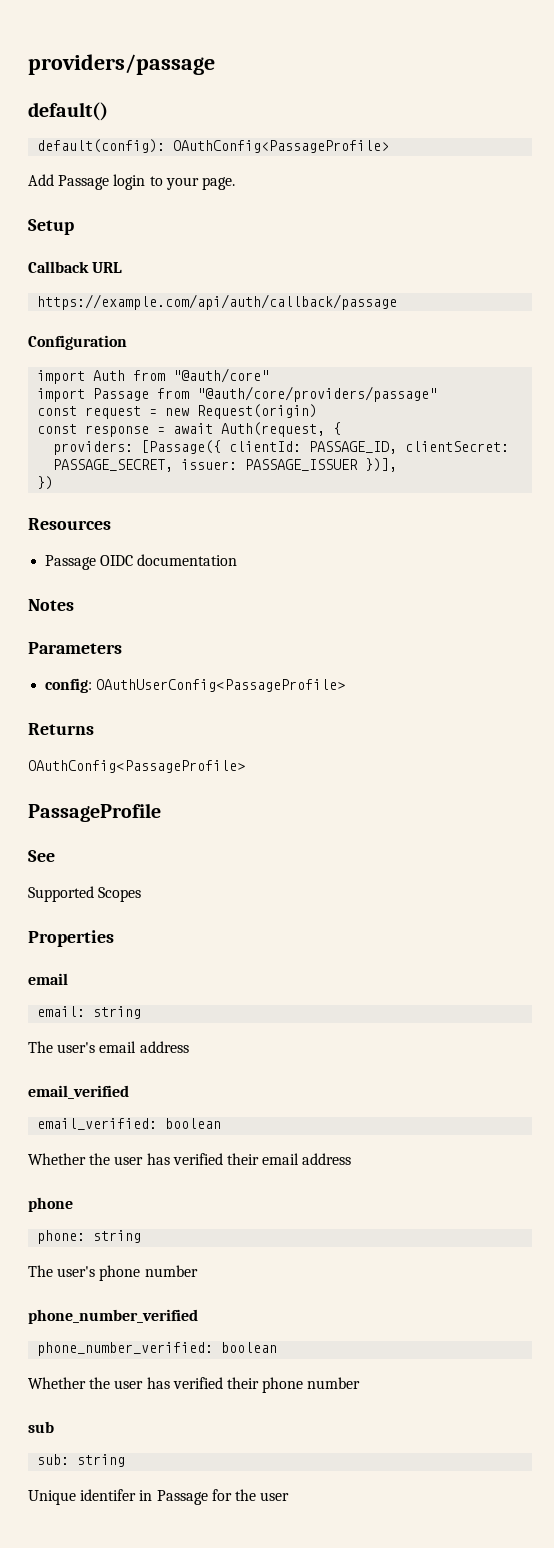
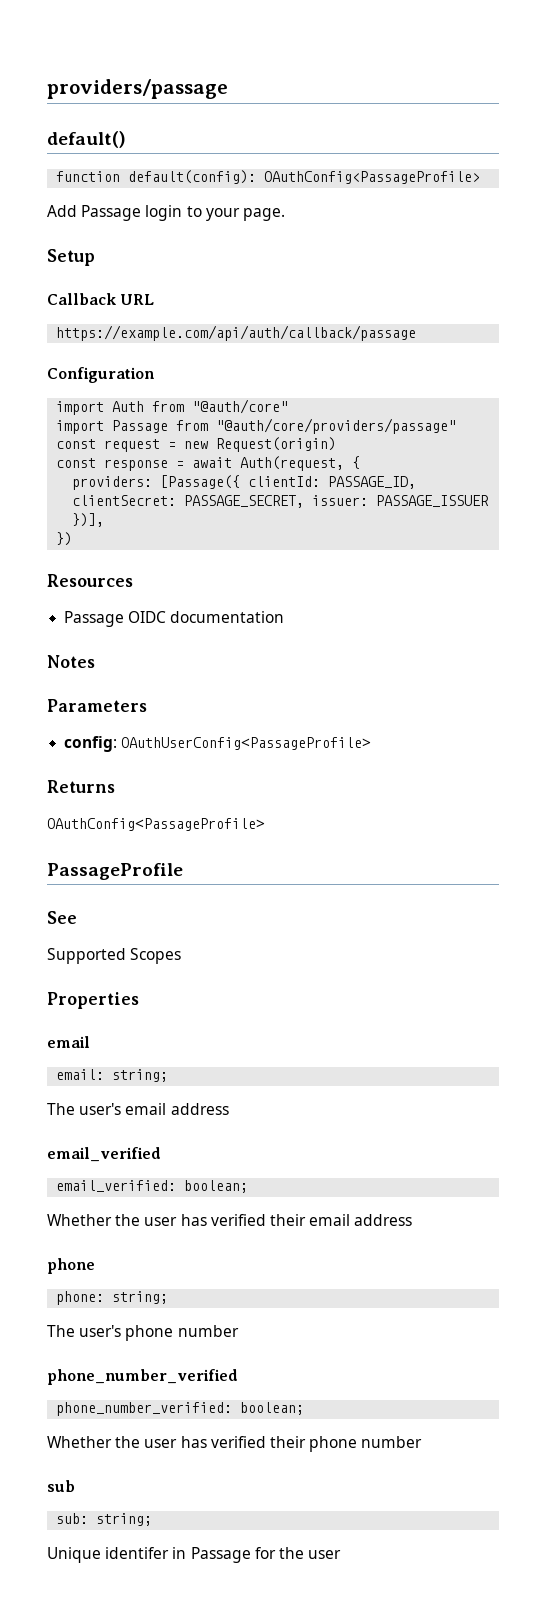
- default(config): OAuthConfig<PassageProfile>
+ function default(config): OAuthConfig<PassageProfile>
- email: string
+ email: string;
- email_verified: boolean
+ email_verified: boolean;
- phone: string
+ phone: string;
- phone_number_verified: boolean
+ phone_number_verified: boolean;
- sub: string
+ sub: string;

